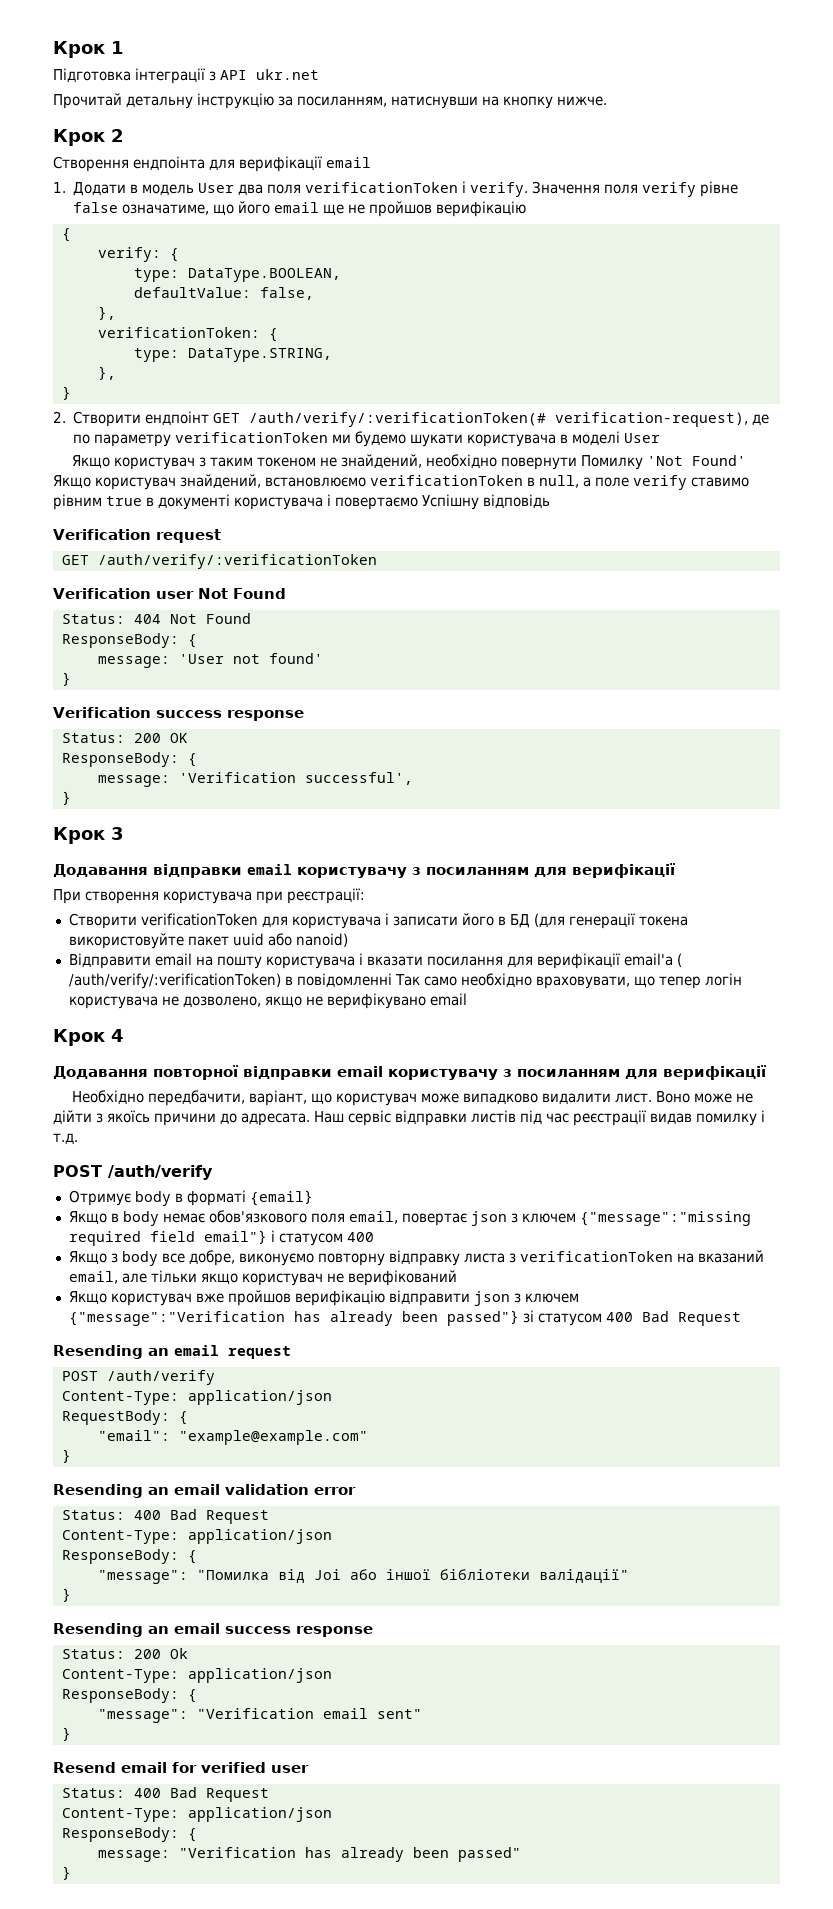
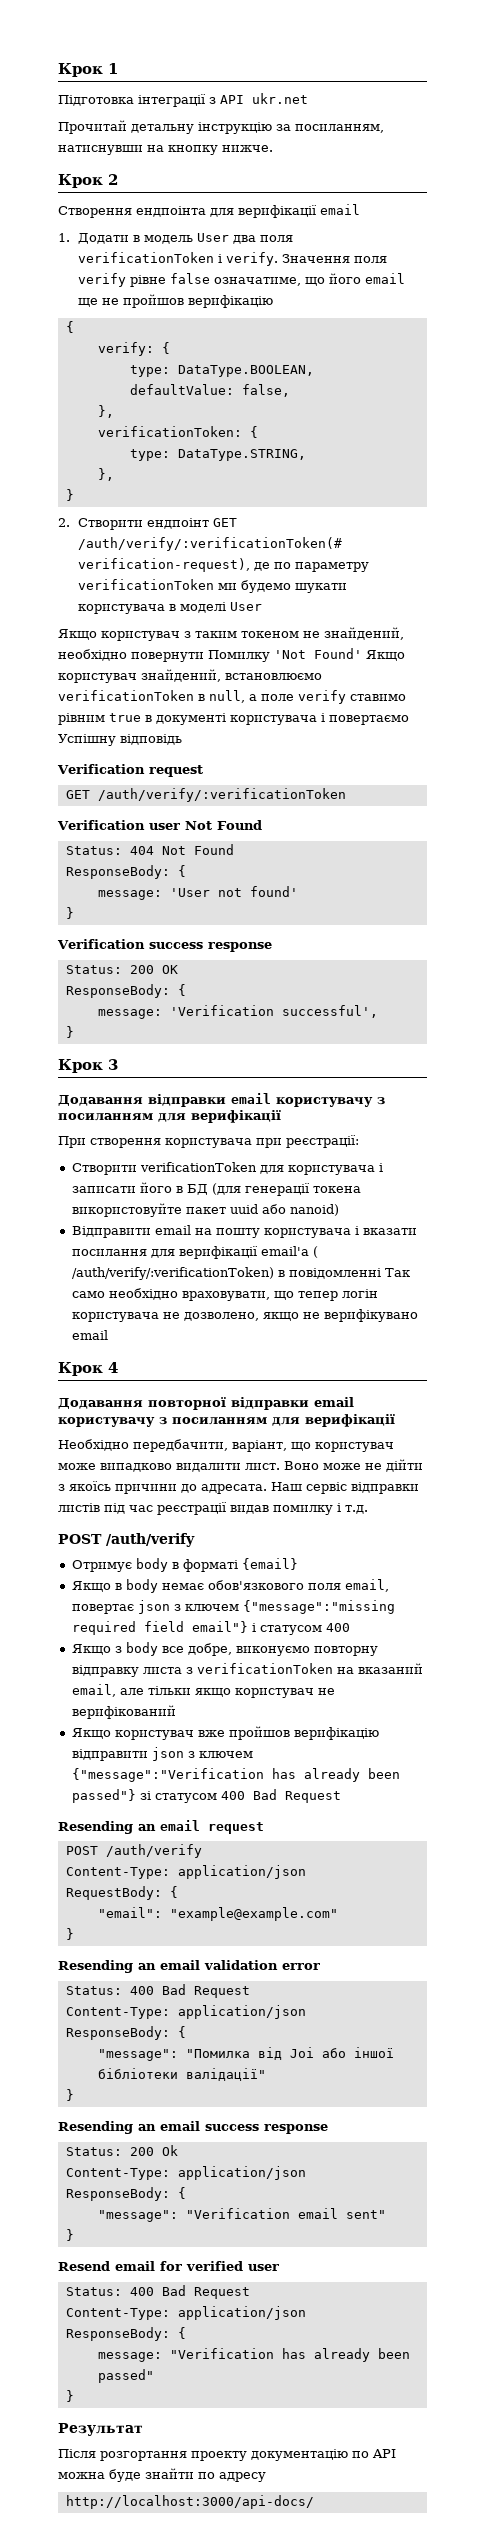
+ Результат
+ Після розгортання проекту документацію по API можна буде знайти по адресу
+ http://localhost:3000/api-docs/

